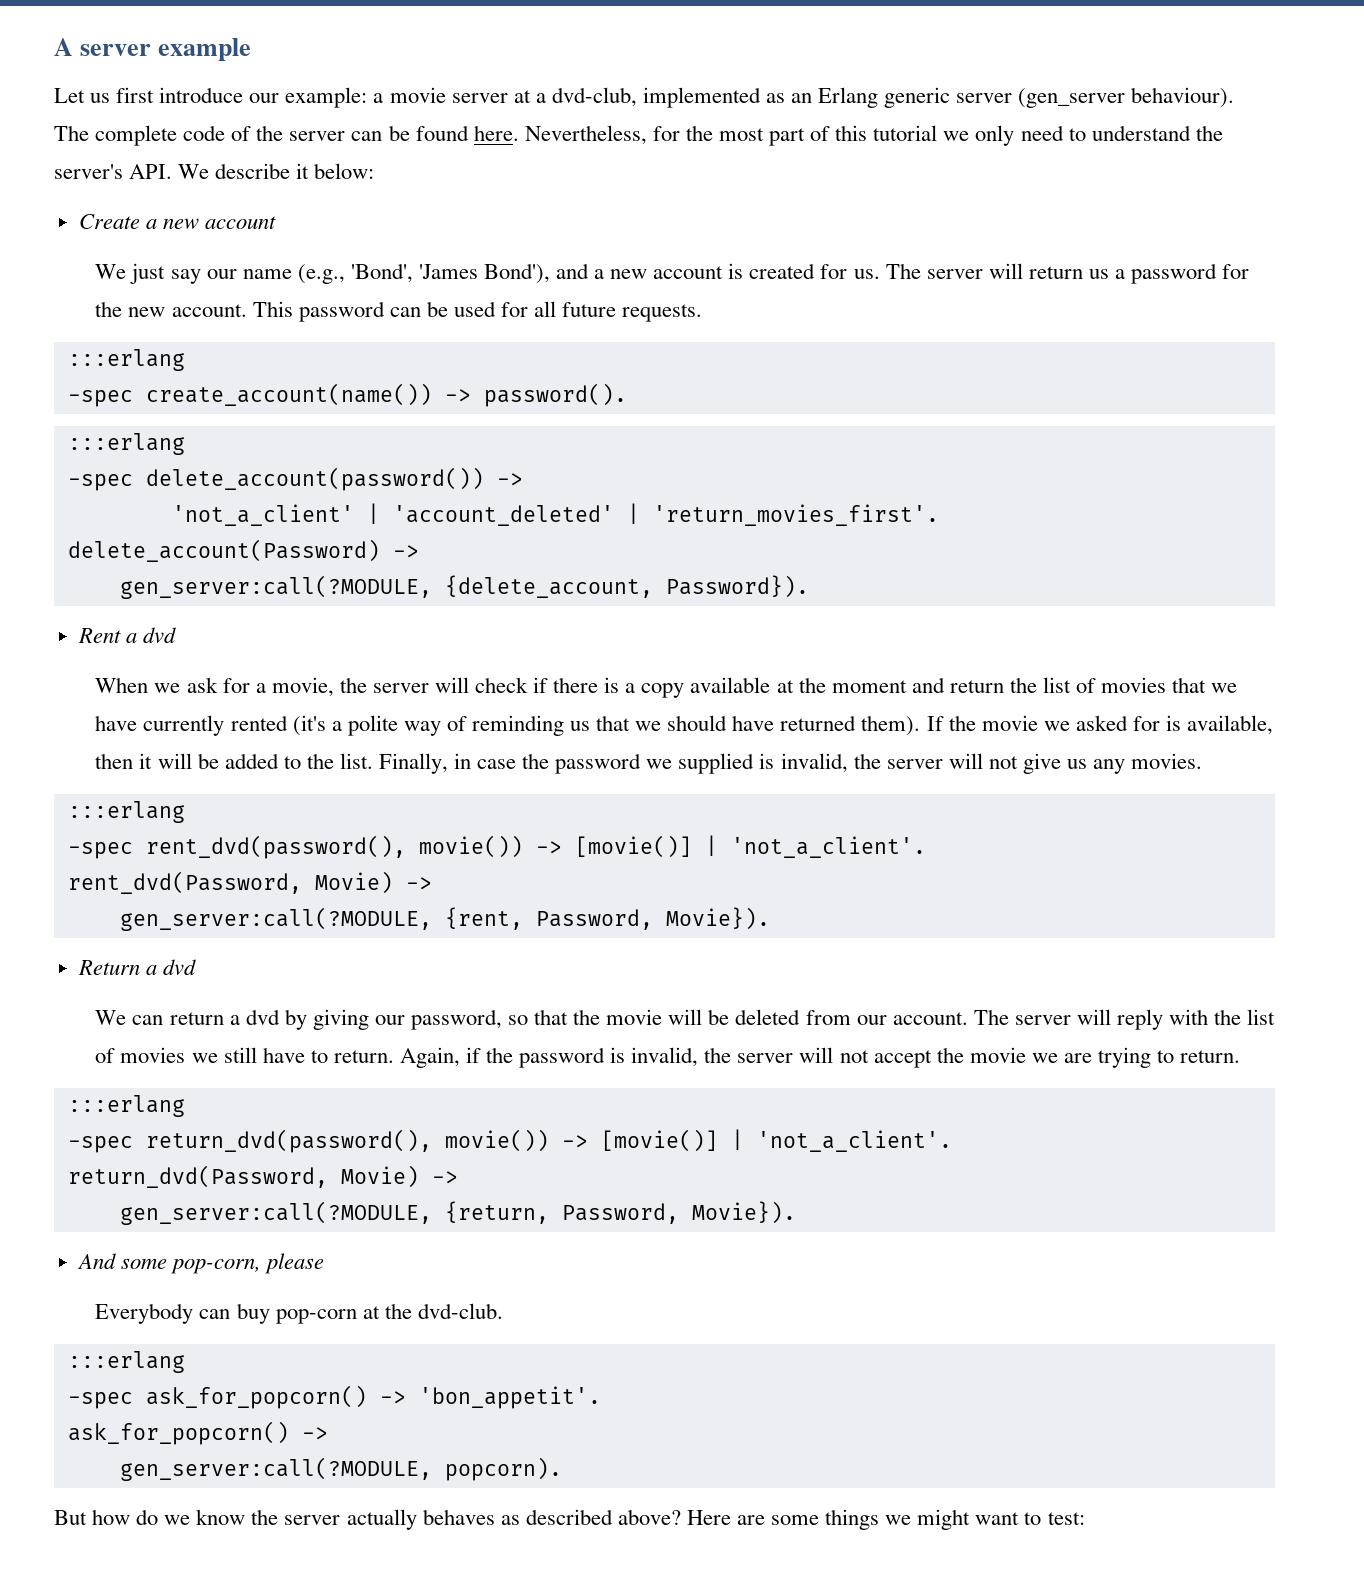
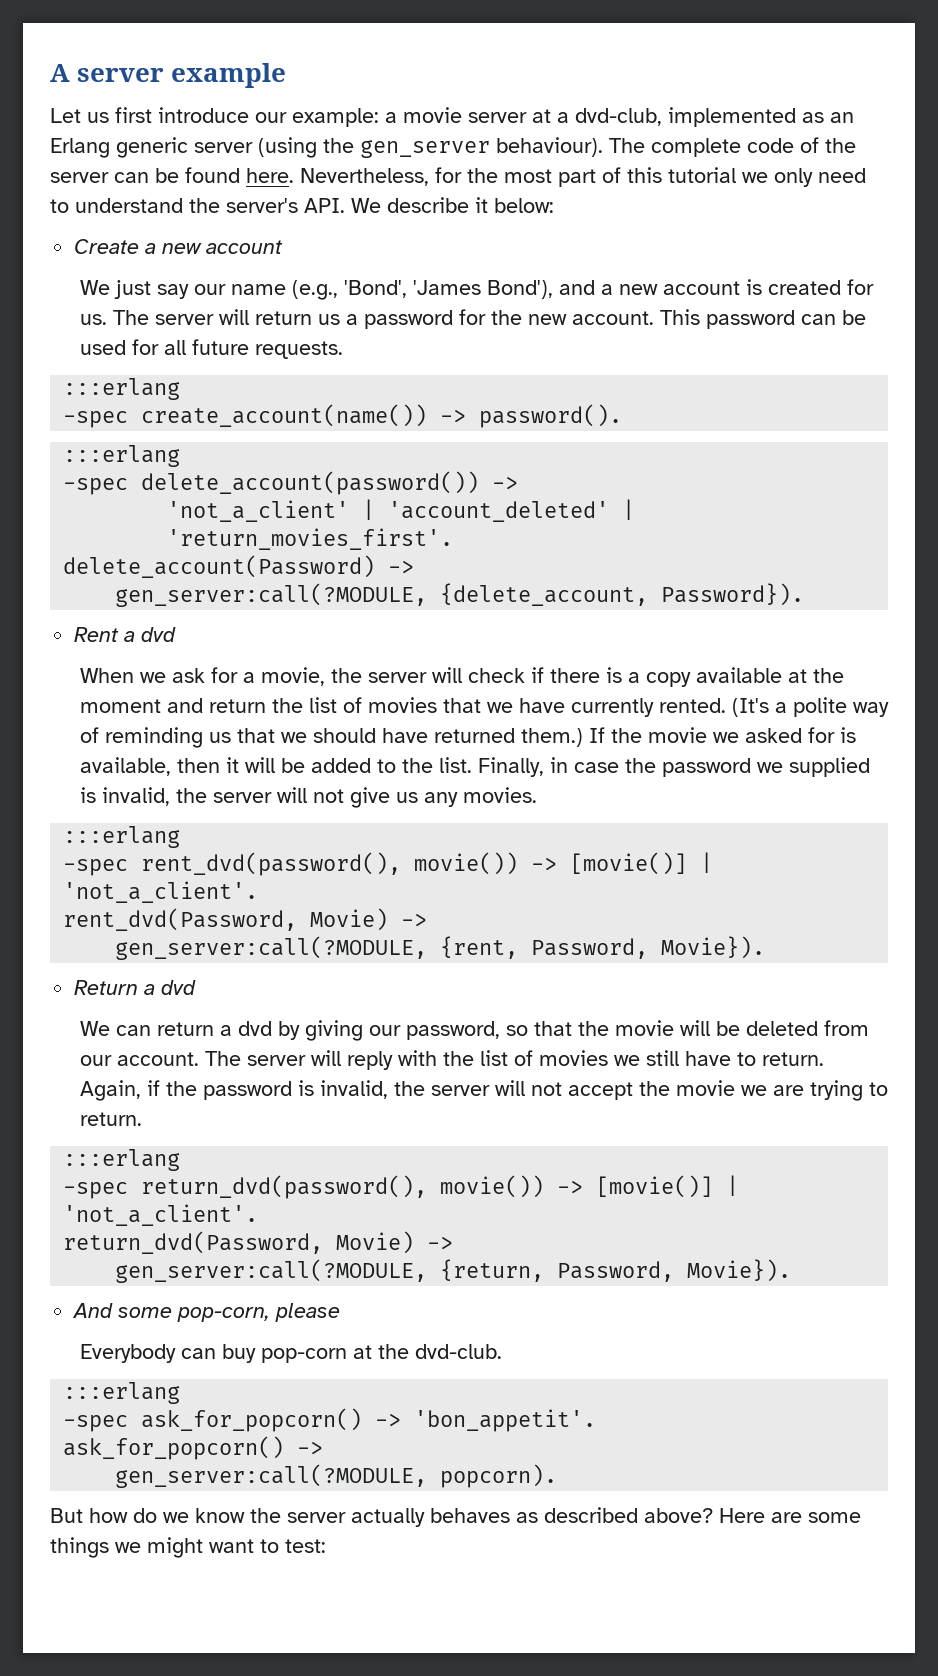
- Let us first introduce our example: a movie server at a dvd-club, implemented as an Erlang generic server (gen_server behaviour).
+ Let us first introduce our example: a movie server at a dvd-club, implemented as an Erlang generic server (using the gen_server behaviour).
- When we ask for a movie, the server will check if there is a copy available at the moment and return the list of movies that we have currently rented (it's a polite way of reminding us that we should have returned them).
+ When we ask for a movie, the server will check if there is a copy available at the moment and return the list of movies that we have currently rented. (It's a polite way of reminding us that we should have returned them.)

